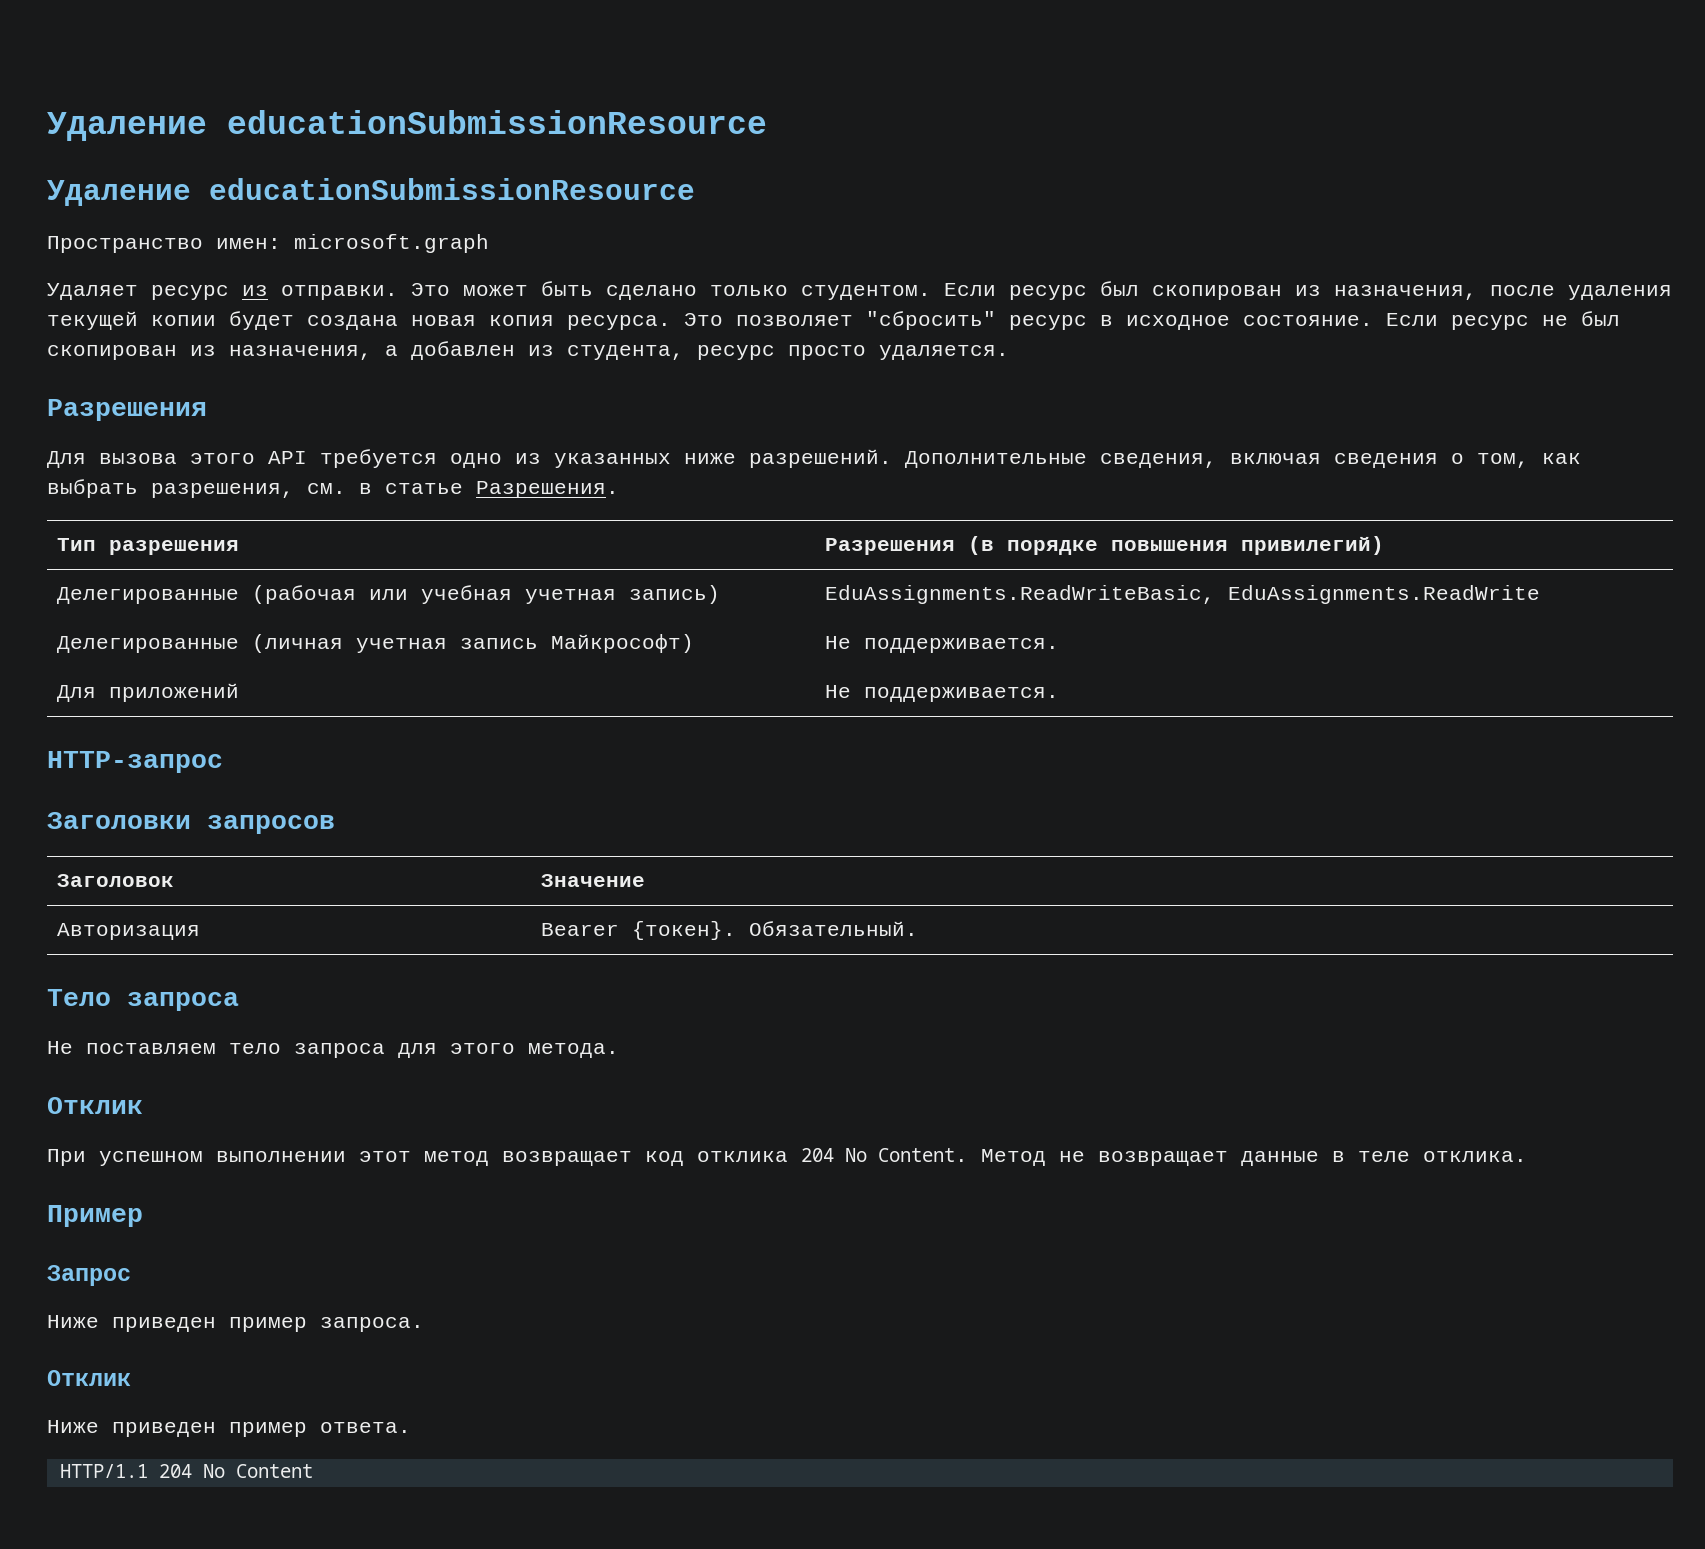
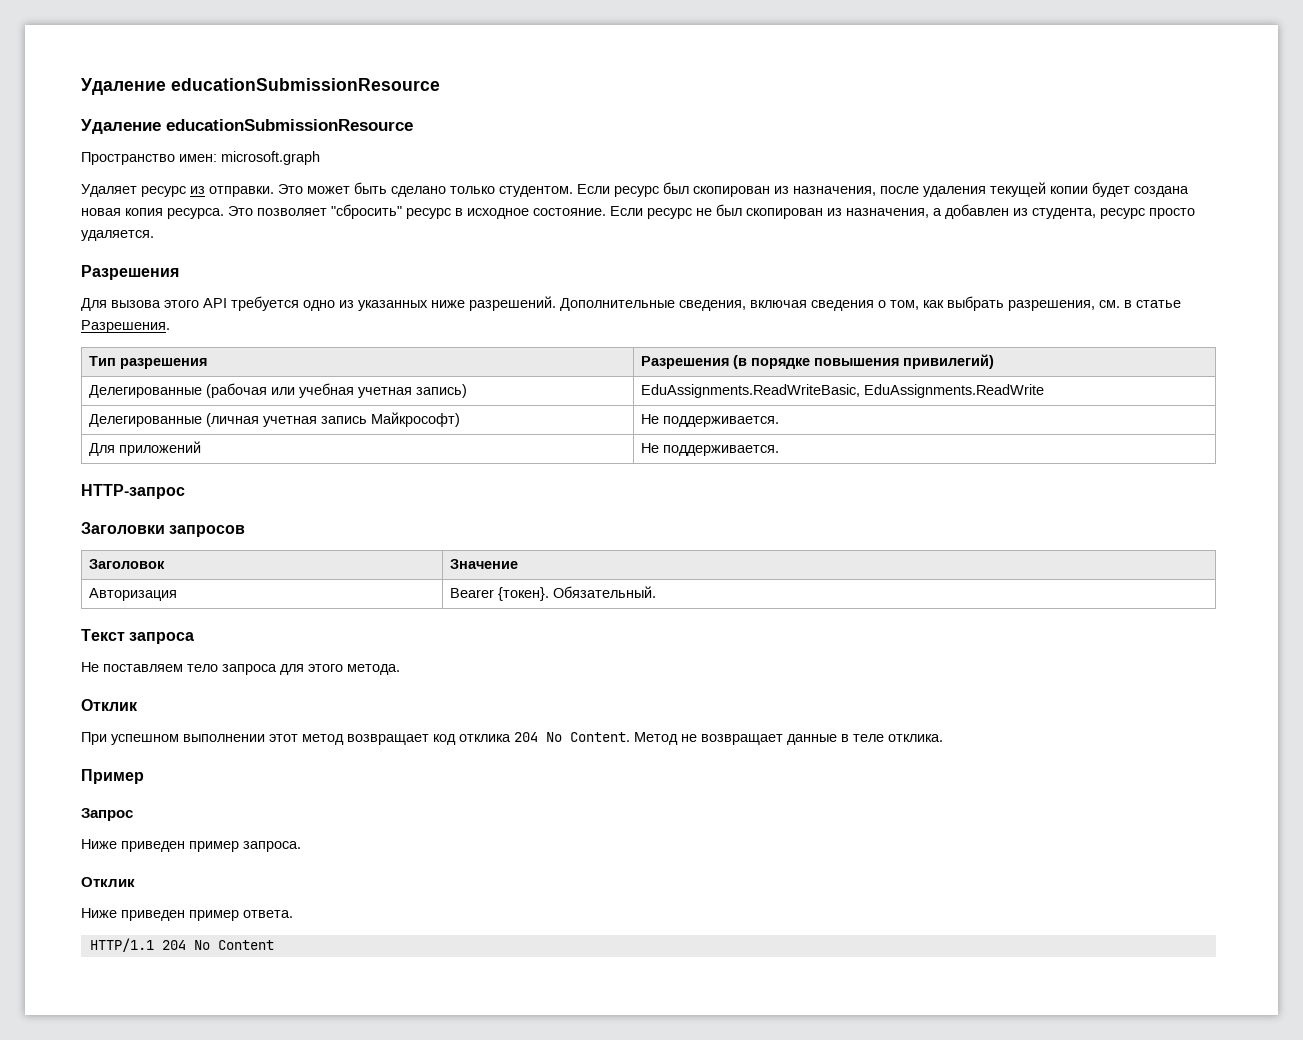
- Тело запроса
+ Текст запроса

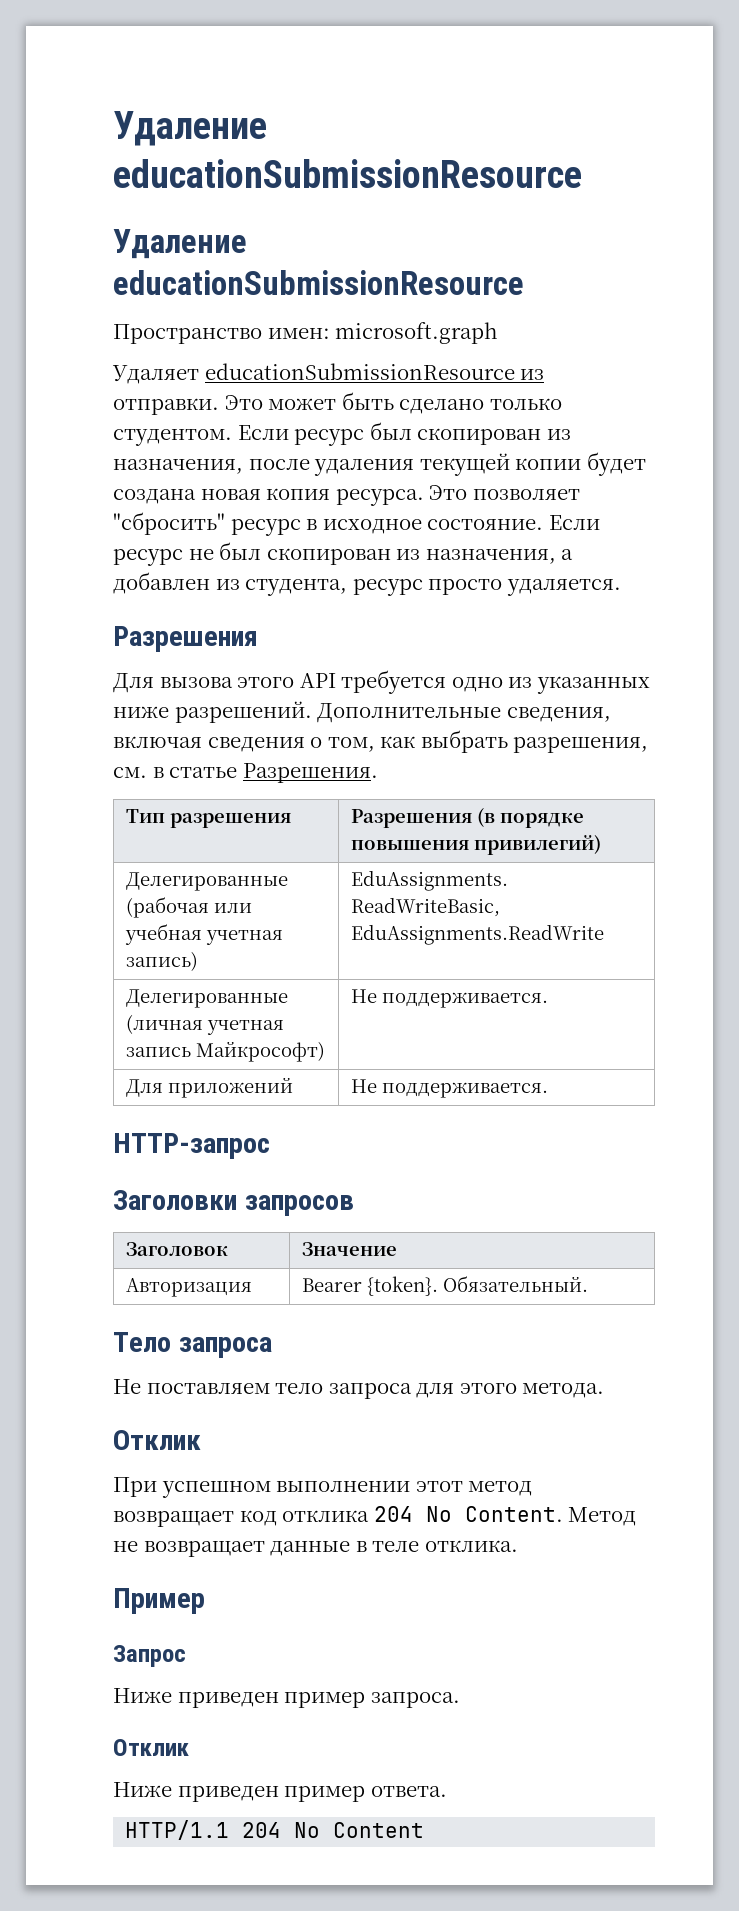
- Удаляет ресурс из отправки.
+ Удаляет educationSubmissionResource из отправки.
- Авторизация | Bearer {токен}. Обязательный.
+ Авторизация | Bearer {token}. Обязательный.
- Текст запроса
+ Тело запроса

